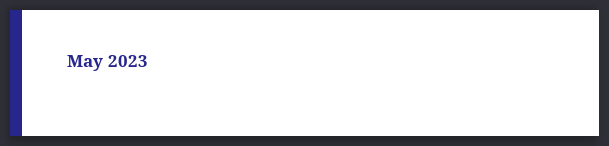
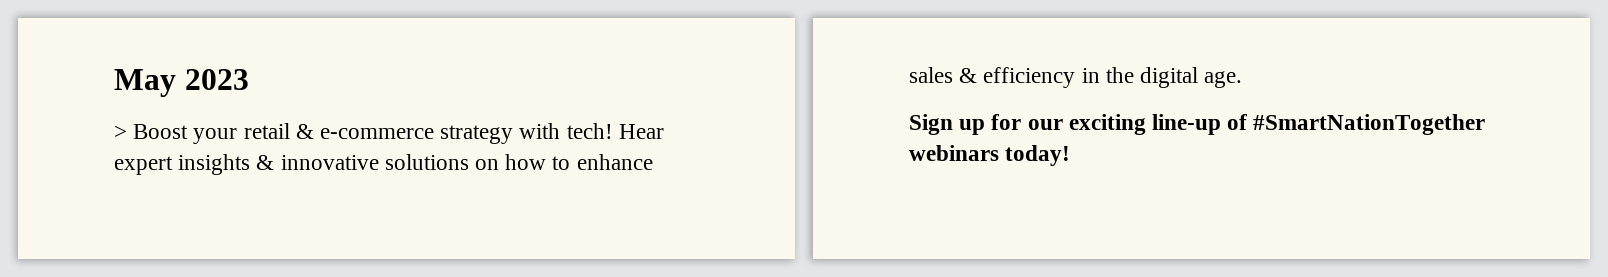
+ > Boost your retail & e-commerce strategy with tech! Hear expert insights & innovative solutions on how to enhance sales & efficiency in the digital age.
+ Sign up for our exciting line-up of #SmartNationTogether webinars today!

